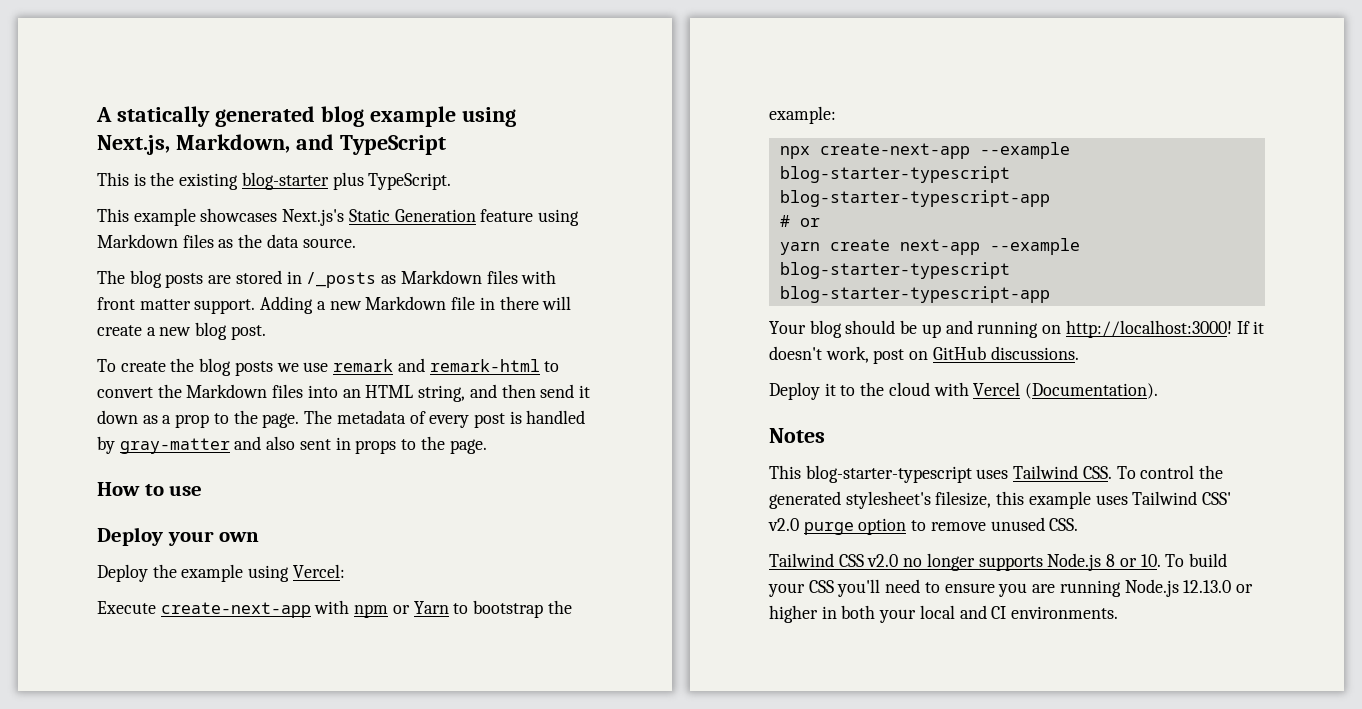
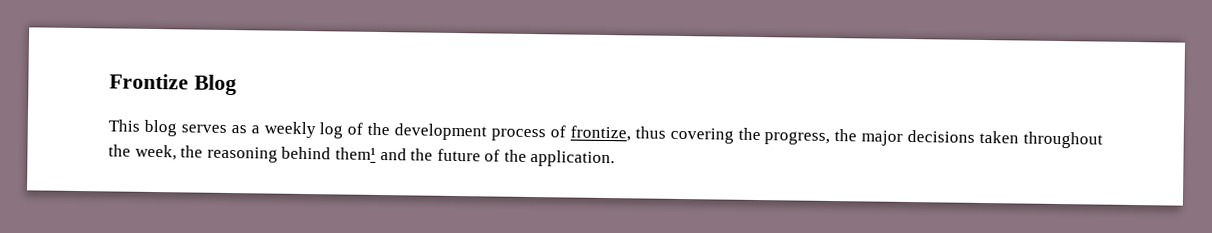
- A statically generated blog example using Next.js, Markdown, and TypeScript
- This is the existing blog-starter plus TypeScript.
- This example showcases Next.js's Static Generation feature using Markdown files as the data source.
- The blog posts are stored in /_posts as Markdown files with front matter support. Adding a new Markdown file in there will create a new blog post.
- To create the blog posts we use remark and remark-html to convert the Markdown files into an HTML string, and then send it down as a prop to the page. The metadata of every post is handled by gray-matter and also sent in props to the page.
- How to use
- Deploy your own
- Deploy the example using Vercel:
- Execute create-next-app with npm or Yarn to bootstrap the example:
- npx create-next-app --example blog-starter-typescript blog-starter-typescript-app
- # or
- yarn create next-app --example blog-starter-typescript blog-starter-typescript-app
- Your blog should be up and running on http://localhost:3000! If it doesn't work, post on GitHub discussions.
- Deploy it to the cloud with Vercel (Documentation).
- Notes
- This blog-starter-typescript uses Tailwind CSS. To control the generated stylesheet's filesize, this example uses Tailwind CSS' v2.0 purge option to remove unused CSS.
- Tailwind CSS v2.0 no longer supports Node.js 8 or 10. To build your CSS you'll need to ensure you are running Node.js 12.13.0 or higher in both your local and CI environments.
+ Frontize Blog
+ This blog serves as a weekly log of the development process of frontize, thus covering the progress, the major decisions taken throughout the week, the reasoning behind them¹ and the future of the application.

